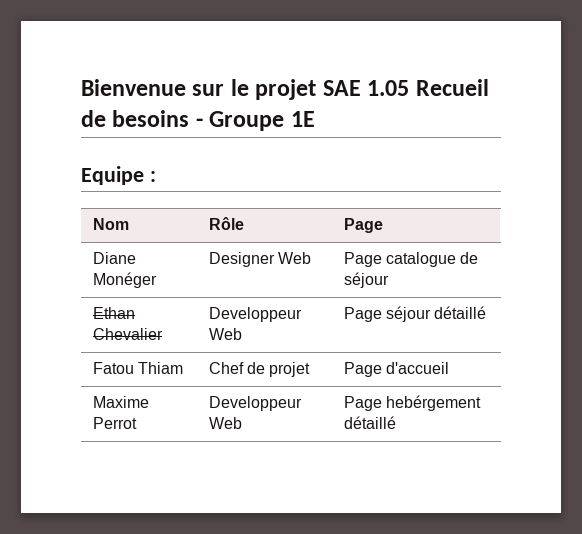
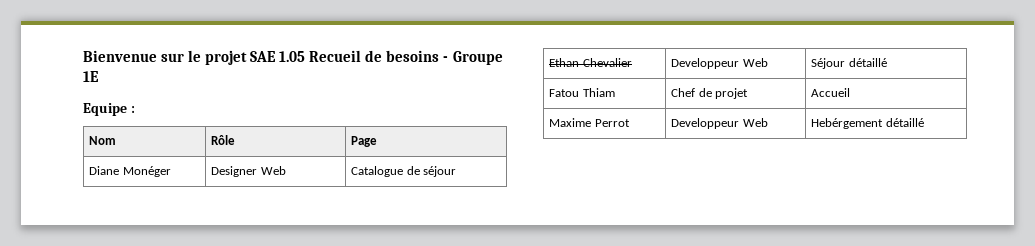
- Diane Monéger | Designer Web | Page catalogue de séjour
+ Diane Monéger | Designer Web | Catalogue de séjour
- Ethan Chevalier | Developpeur Web | Page séjour détaillé
+ Ethan Chevalier | Developpeur Web | Séjour détaillé
- Fatou Thiam | Chef de projet | Page d'accueil
+ Fatou Thiam | Chef de projet | Accueil
- Maxime Perrot | Developpeur Web | Page hebérgement détaillé
+ Maxime Perrot | Developpeur Web | Hebérgement détaillé

